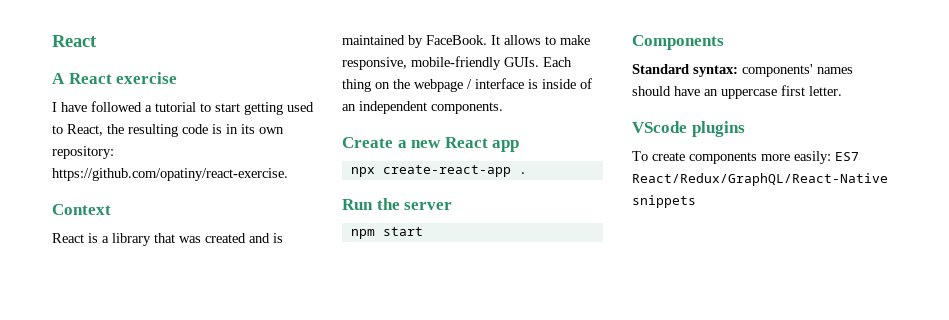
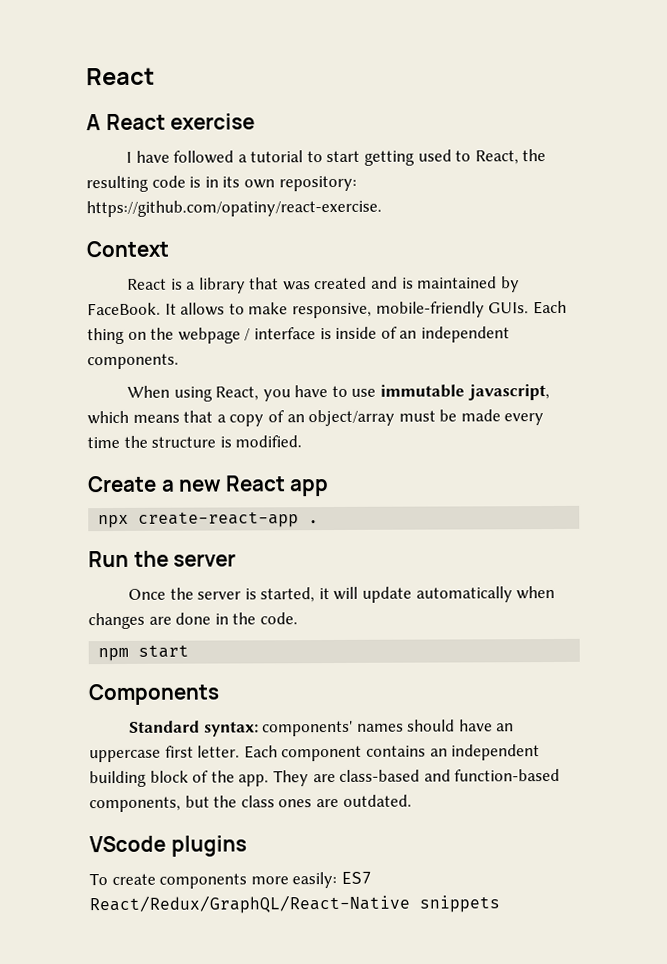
+ When using React, you have to use immutable javascript, which means that a copy of an object/array must be made every time the structure is modified.
+ Once the server is started, it will update automatically when changes are done in the code.
+ Each component contains an independent building block of the app. They are class-based and function-based components, but the class ones are outdated.

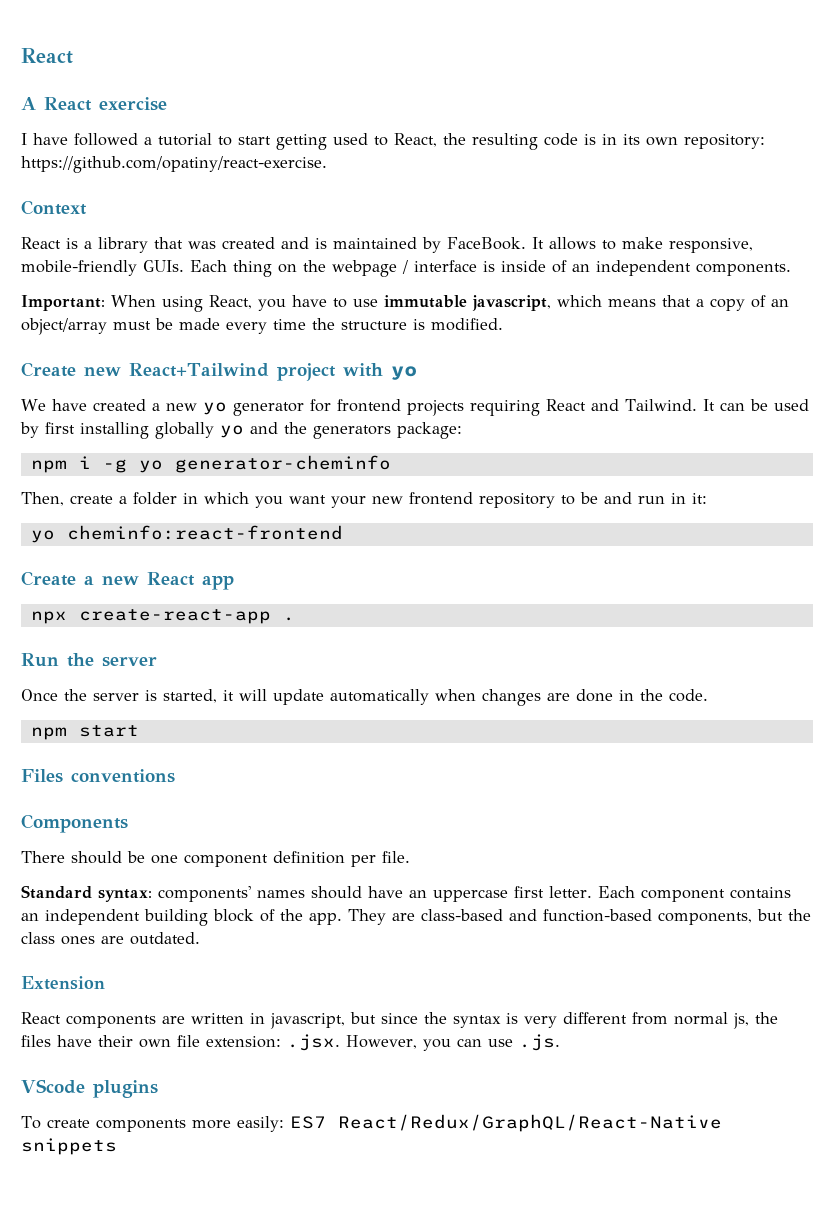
- When using React, you have to use immutable javascript, which means that a copy of an object/array must be made every time the structure is modified.
+ Important: When using React, you have to use immutable javascript, which means that a copy of an object/array must be made every time the structure is modified.
+ Create new React+Tailwind project with yo
+ We have created a new yo generator for frontend projects requiring React and Tailwind. It can be used by first installing globally yo and the generators package:
+ npm i -g yo generator-cheminfo
+ Then, create a folder in which you want your new frontend repository to be and run in it:
+ yo cheminfo:react-frontend
+ Files conventions
+ There should be one component definition per file.
+ Extension
+ React components are written in javascript, but since the syntax is very different from normal js, the files have their own file extension: .jsx. However, you can use .js.

